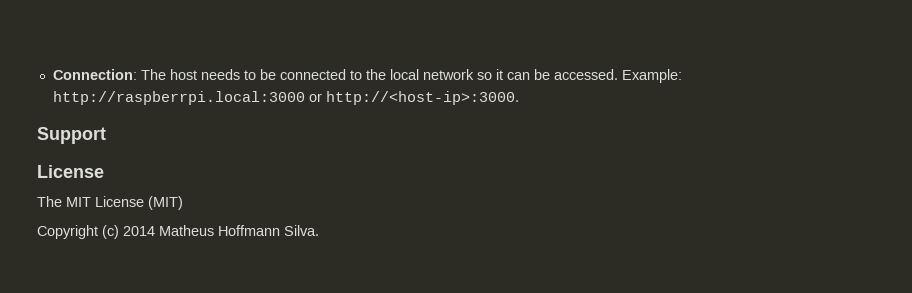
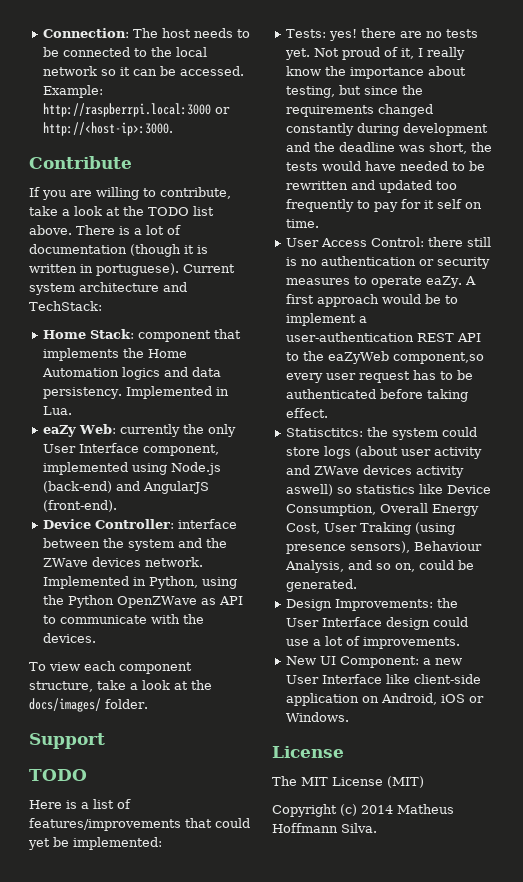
+ Contribute
+ If you are willing to contribute, take a look at the TODO list above. There is a lot of documentation (though it is written in portuguese). Current system architecture and TechStack:
+ Home Stack: component that implements the Home Automation logics and data persistency. Implemented in Lua.
+ eaZy Web: currently the only User Interface component, implemented using Node.js (back-end) and AngularJS (front-end).
+ Device Controller: interface between the system and the ZWave devices network. Implemented in Python, using the Python OpenZWave as API to communicate with the devices.
+ To view each component structure, take a look at the docs/images/ folder.
  Support
+ TODO
+ Here is a list of features/improvements that could yet be implemented:
+ Tests: yes! there are no tests yet. Not proud of it, I really know the importance about testing, but since the requirements changed constantly during development and the deadline was short, the tests would have needed to be rewritten and updated too frequently to pay for it self on time.
+ User Access Control: there still is no authentication or security measures to operate eaZy. A first approach would be to implement a user-authentication REST API to the eaZyWeb component,so every user request has to be authenticated before taking effect.
+ Statisctitcs: the system could store logs (about user activity and ZWave devices activity aswell) so statistics like Device Consumption, Overall Energy Cost, User Traking (using presence sensors), Behaviour Analysis, and so on, could be generated.
+ Design Improvements: the User Interface design could use a lot of improvements.
+ New UI Component: a new User Interface like client-side application on Android, iOS or Windows.

